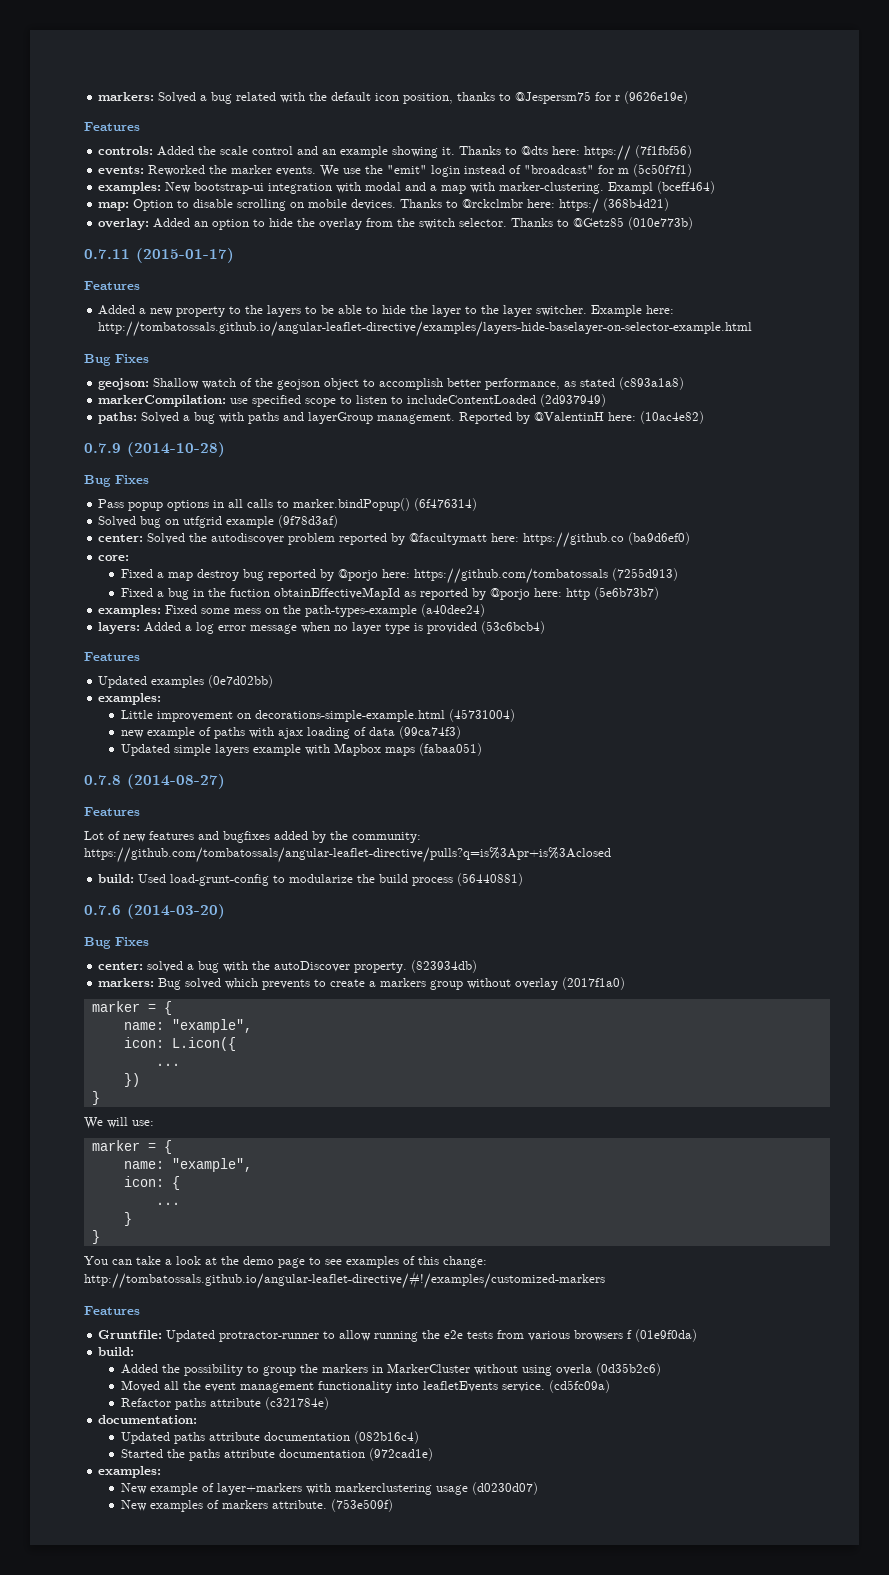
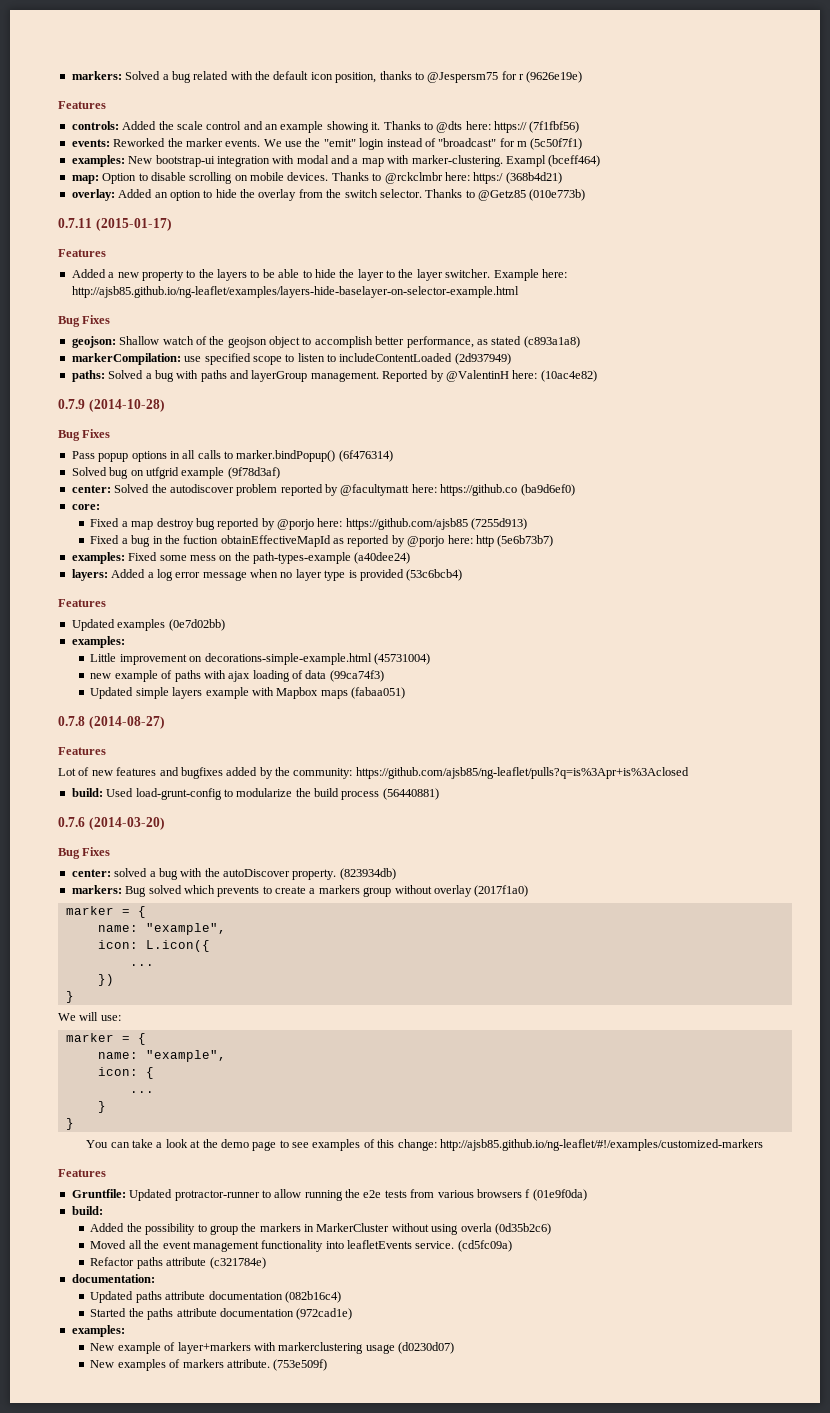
- Example here: http://tombatossals.github.io/angular-leaflet-directive/examples/layers-hide-baselayer-on-selector-example.html
+ Example here: http://ajsb85.github.io/ng-leaflet/examples/layers-hide-baselayer-on-selector-example.html
- Fixed a map destroy bug reported by @porjo here: https://github.com/tombatossals (7255d913)
+ Fixed a map destroy bug reported by @porjo here: https://github.com/ajsb85 (7255d913)
- Lot of new features and bugfixes added by the community: https://github.com/tombatossals/angular-leaflet-directive/pulls?q=is%3Apr+is%3Aclosed
+ Lot of new features and bugfixes added by the community: https://github.com/ajsb85/ng-leaflet/pulls?q=is%3Apr+is%3Aclosed
- You can take a look at the demo page to see examples of this change: http://tombatossals.github.io/angular-leaflet-directive/#!/examples/customized-markers
+ You can take a look at the demo page to see examples of this change: http://ajsb85.github.io/ng-leaflet/#!/examples/customized-markers

